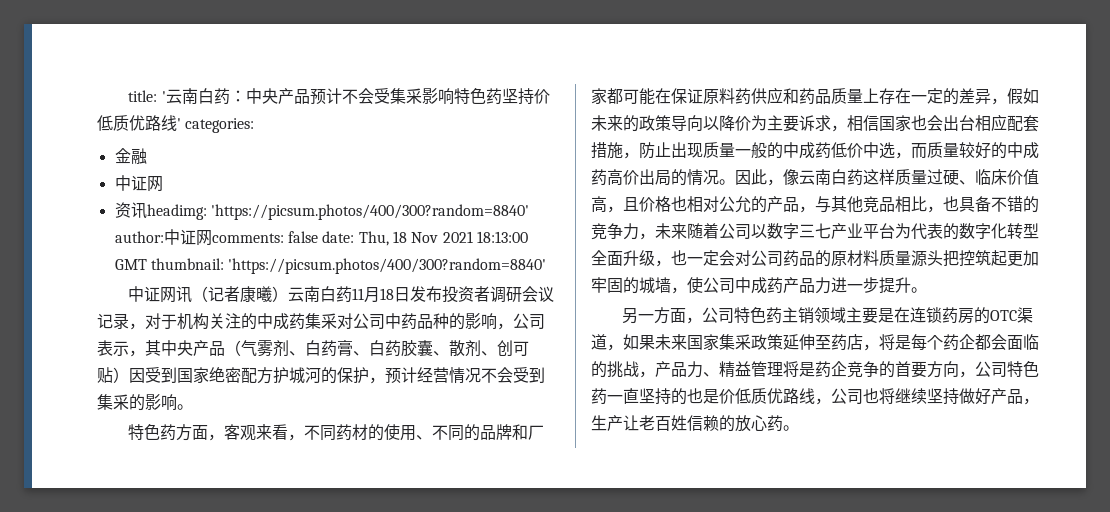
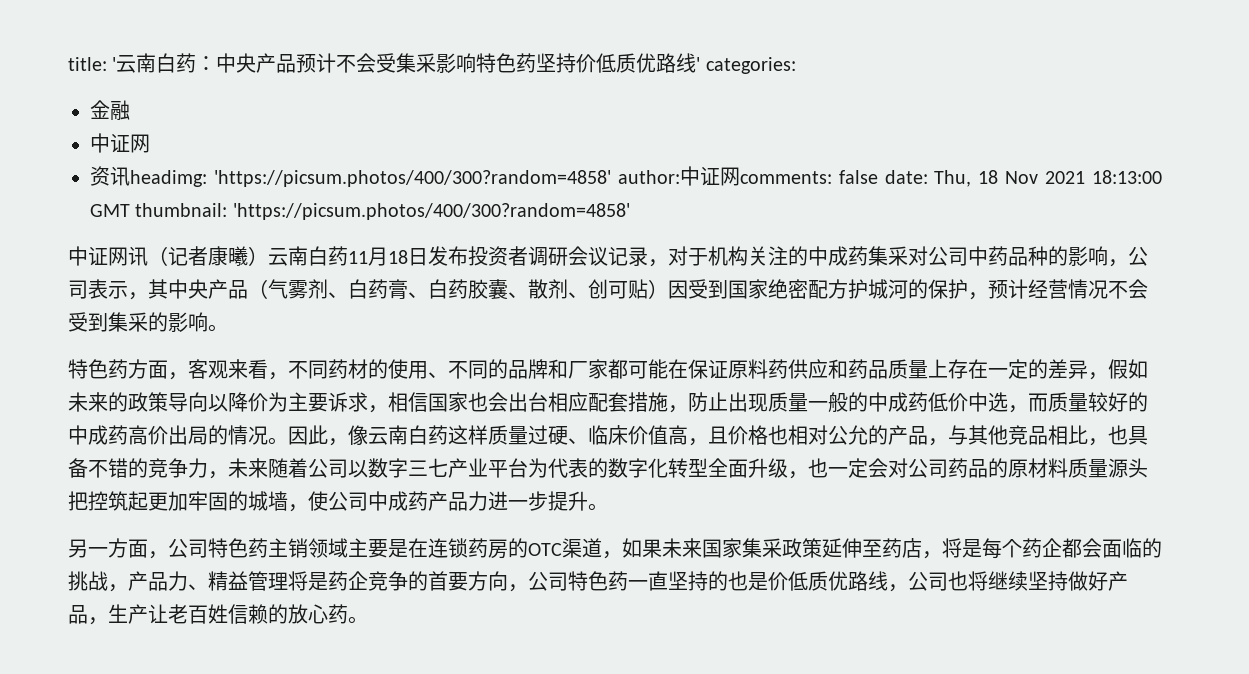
- 资讯headimg: 'https://picsum.photos/400/300?random=8840' author:中证网comments: false date: Thu, 18 Nov 2021 18:13:00 GMT thumbnail: 'https://picsum.photos/400/300?random=8840'
+ 资讯headimg: 'https://picsum.photos/400/300?random=4858' author:中证网comments: false date: Thu, 18 Nov 2021 18:13:00 GMT thumbnail: 'https://picsum.photos/400/300?random=4858'

